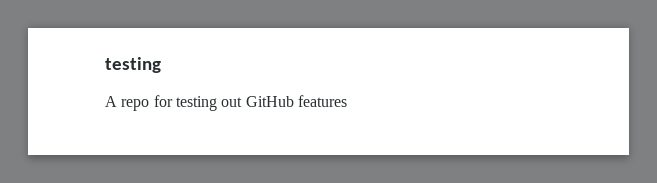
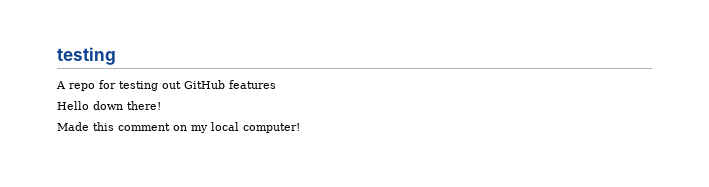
+ Hello down there!
+ Made this comment on my local computer!

